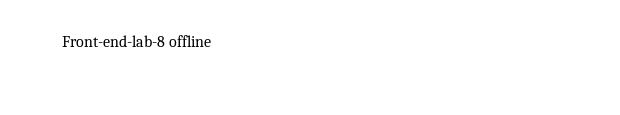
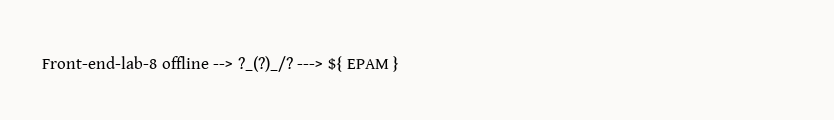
- Front-end-lab-8 offline
+ Front-end-lab-8 offline --> ?_(?)_/? ---> ${ EPAM }

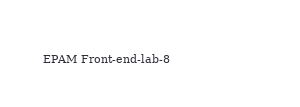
- Front-end-lab-8 offline --> ?_(?)_/? ---> ${ EPAM }
+ EPAM Front-end-lab-8

